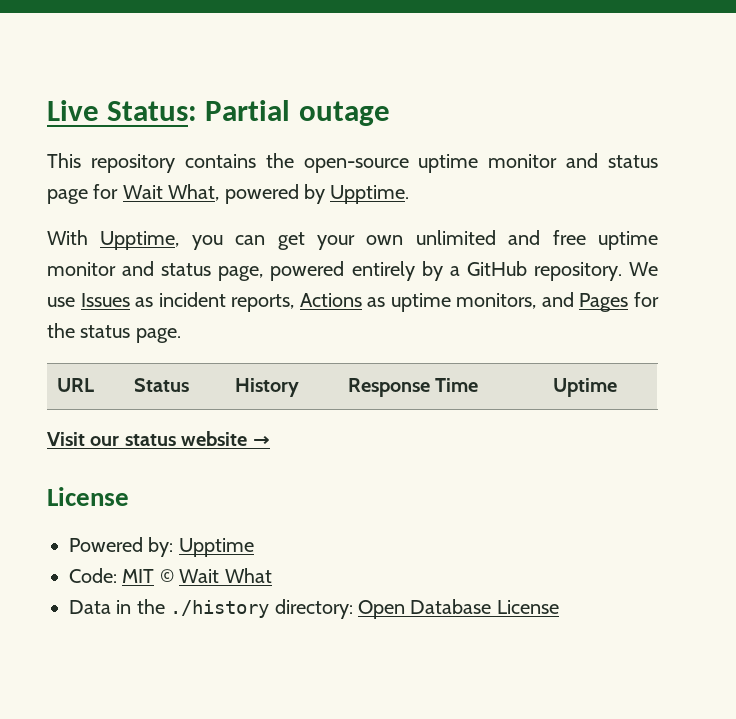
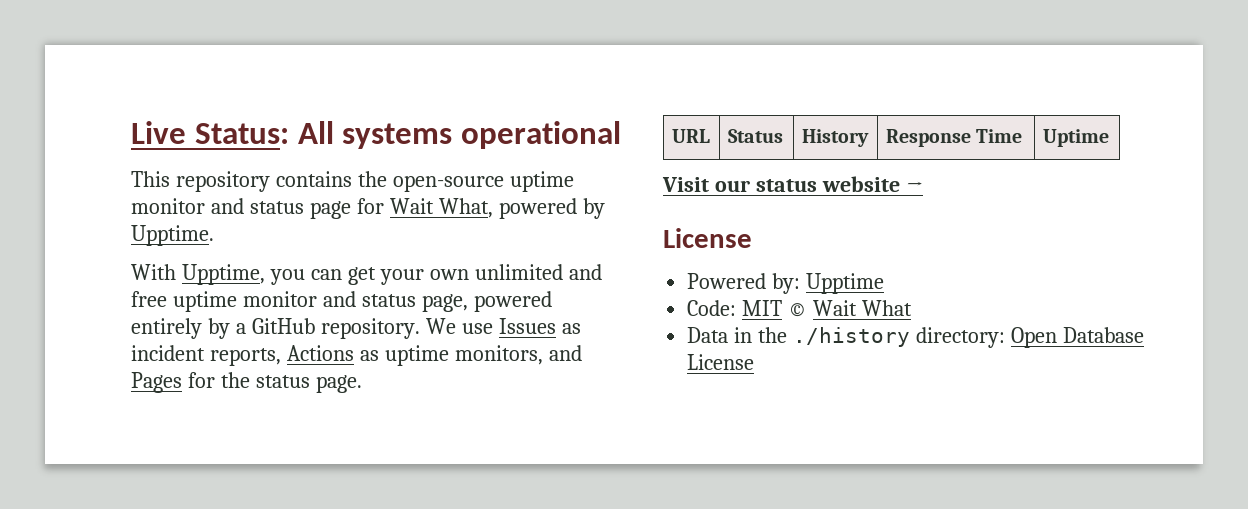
- Live Status: Partial outage
+ Live Status: All systems operational

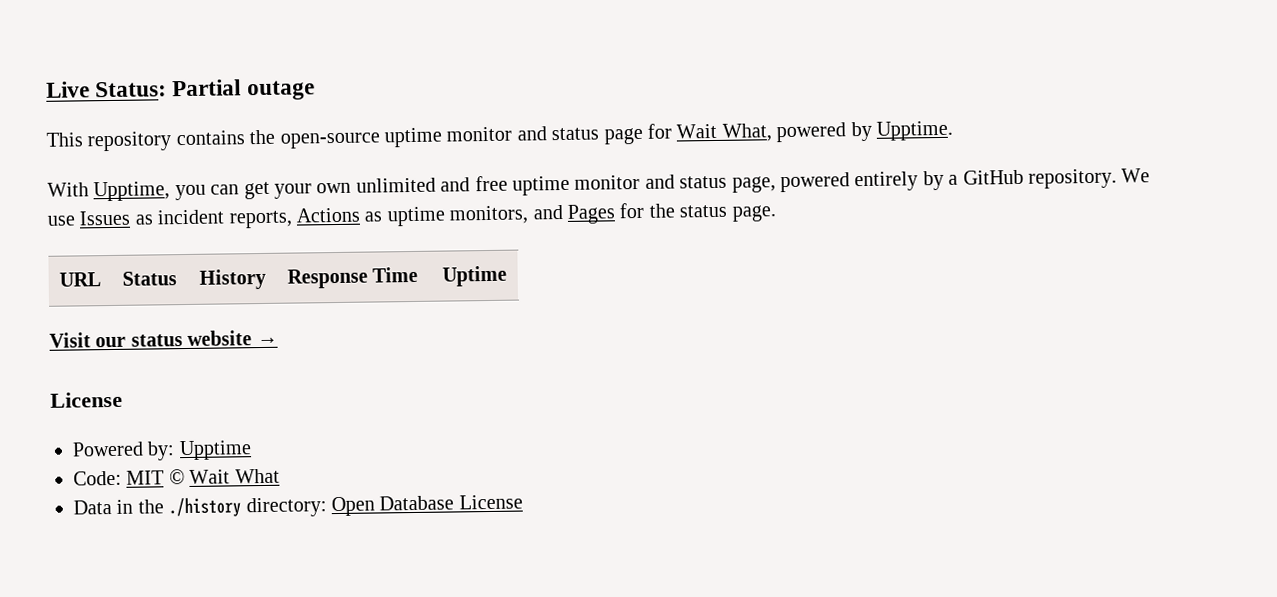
- Live Status: All systems operational
+ Live Status: Partial outage

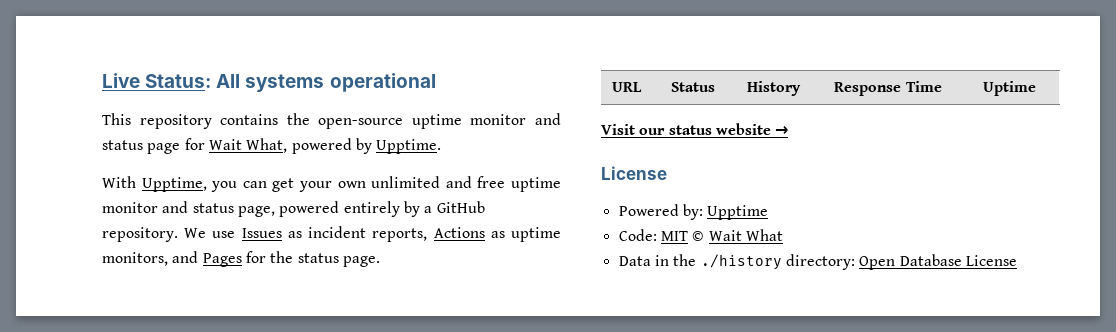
- Live Status: Partial outage
+ Live Status: All systems operational

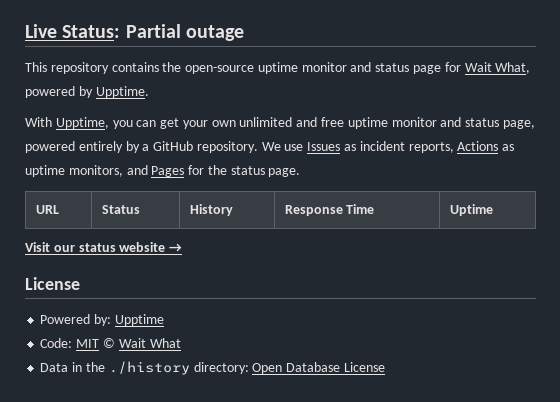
- Live Status: All systems operational
+ Live Status: Partial outage

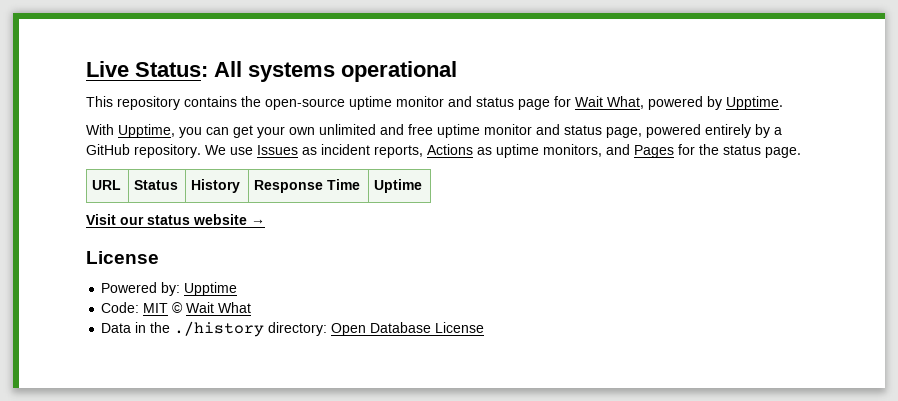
- Live Status: Partial outage
+ Live Status: All systems operational

